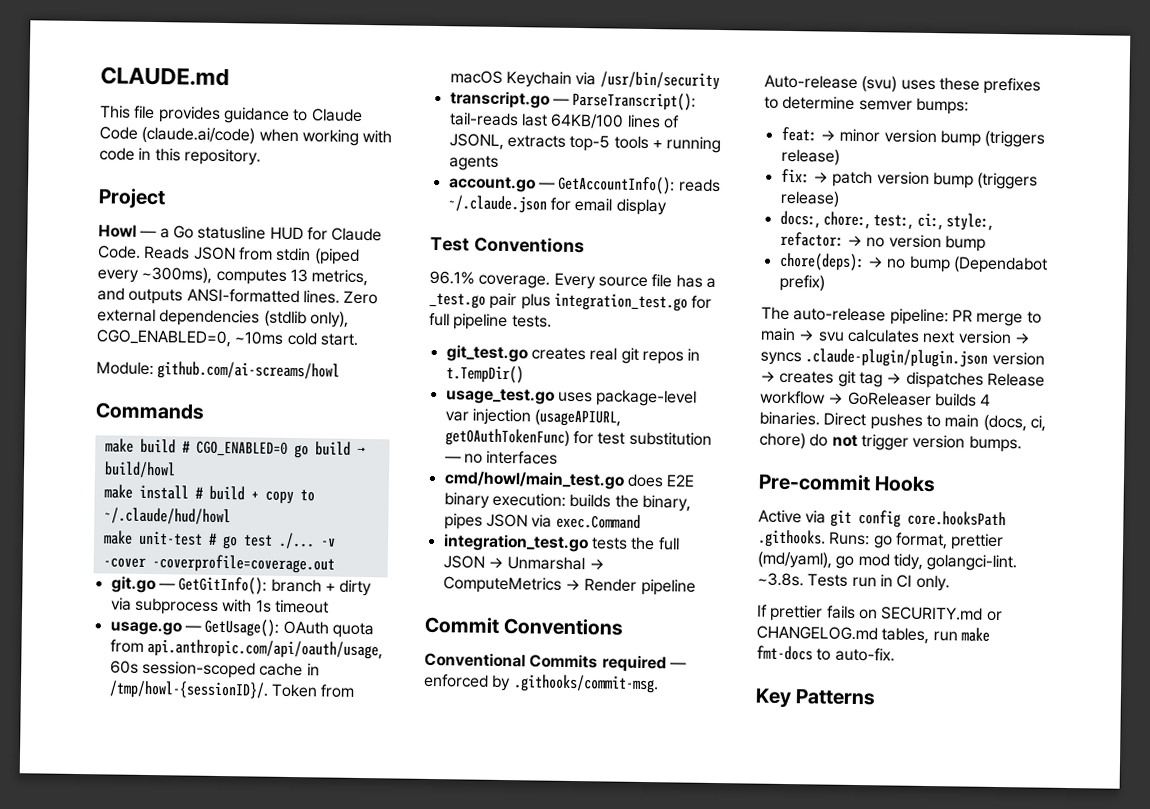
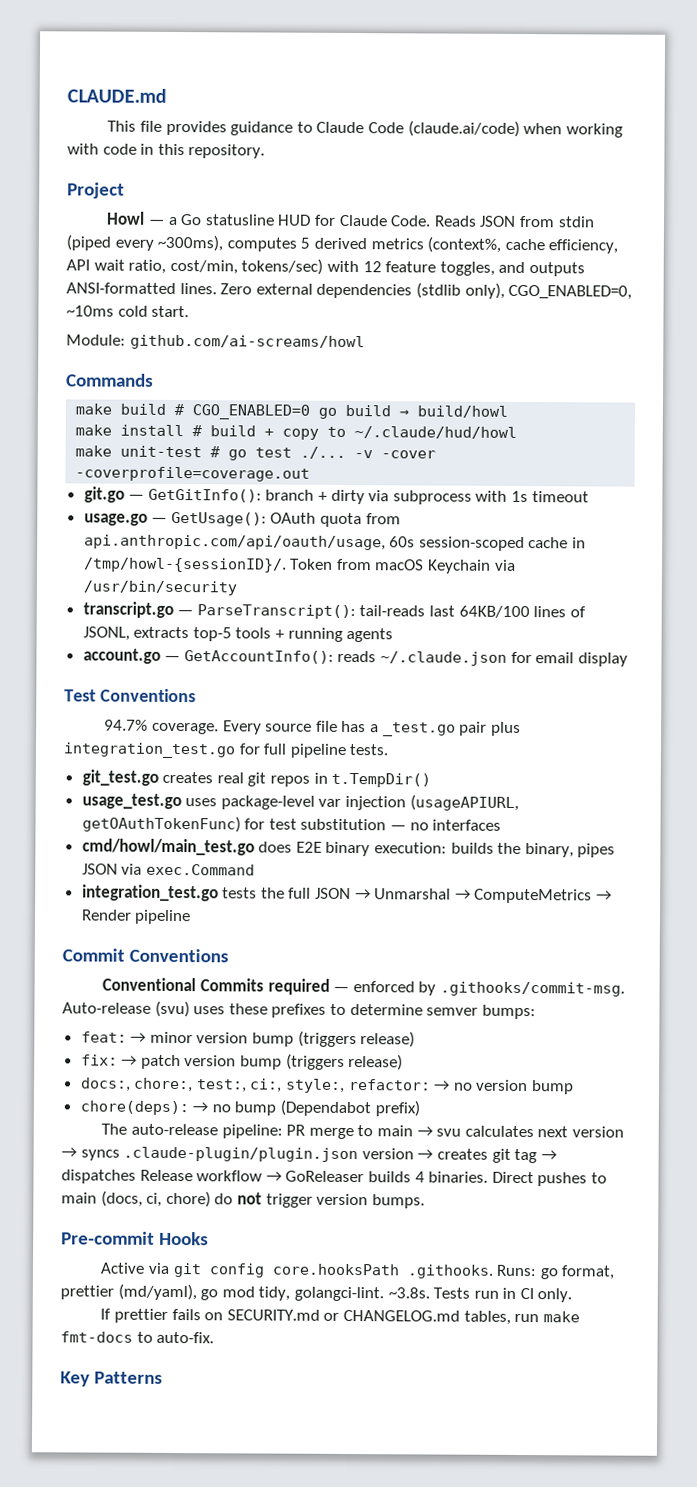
- Reads JSON from stdin (piped every ~300ms), computes 13 metrics, and outputs ANSI-formatted lines.
+ Reads JSON from stdin (piped every ~300ms), computes 5 derived metrics (context%, cache efficiency, API wait ratio, cost/min, tokens/sec) with 12 feature toggles, and outputs ANSI-formatted lines.
- 96.1% coverage.
+ 94.7% coverage.

